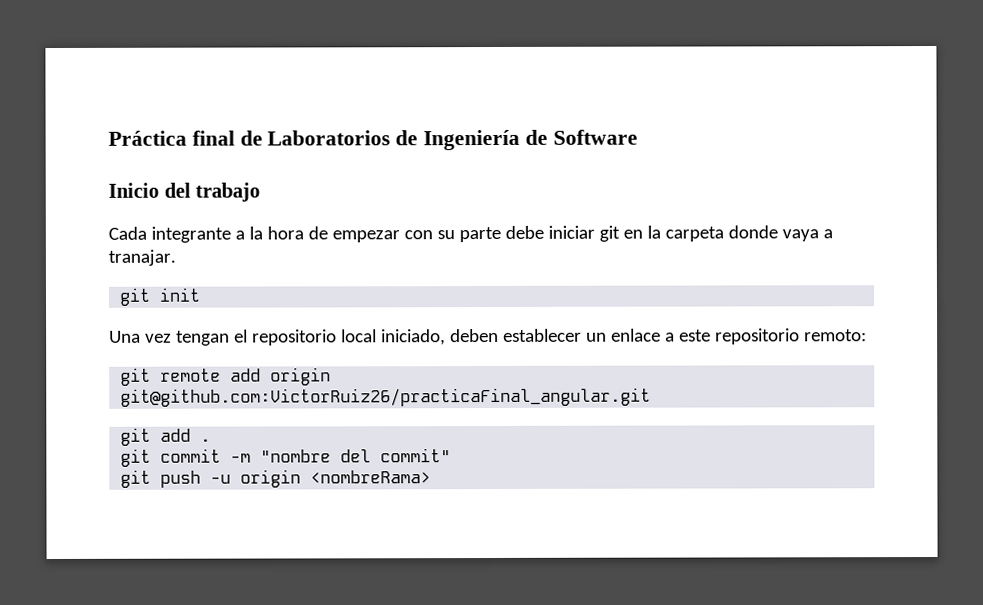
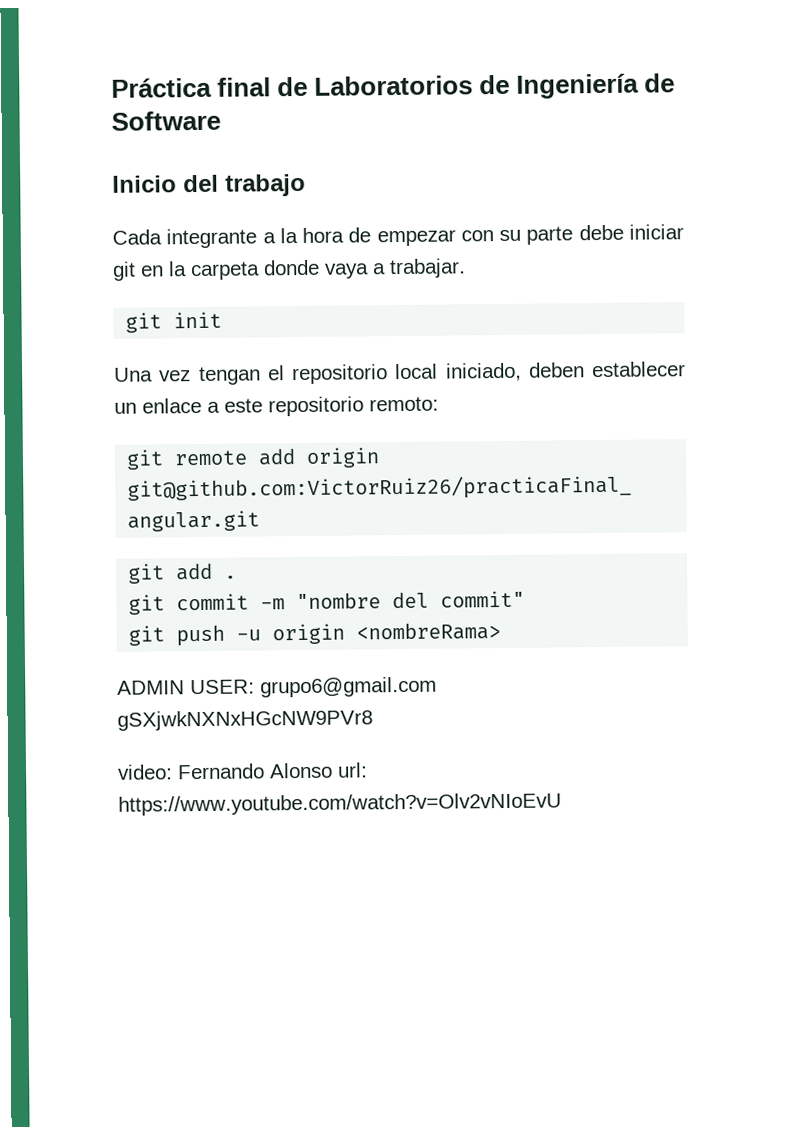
- Cada integrante a la hora de empezar con su parte debe iniciar git en la carpeta donde vaya a tranajar.
+ Cada integrante a la hora de empezar con su parte debe iniciar git en la carpeta donde vaya a trabajar.
+ ADMIN USER: grupo6@gmail.com gSXjwkNXNxHGcNW9PVr8
+ video: Fernando Alonso url: https://www.youtube.com/watch?v=Olv2vNIoEvU

